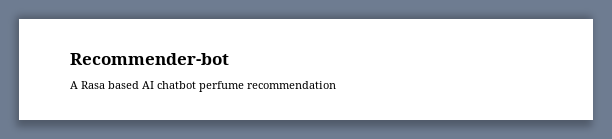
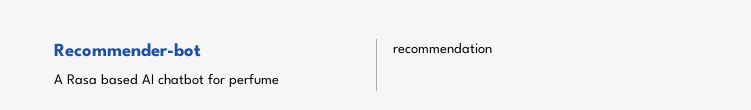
- A Rasa based AI chatbot perfume recommendation
+ A Rasa based AI chatbot for perfume recommendation

